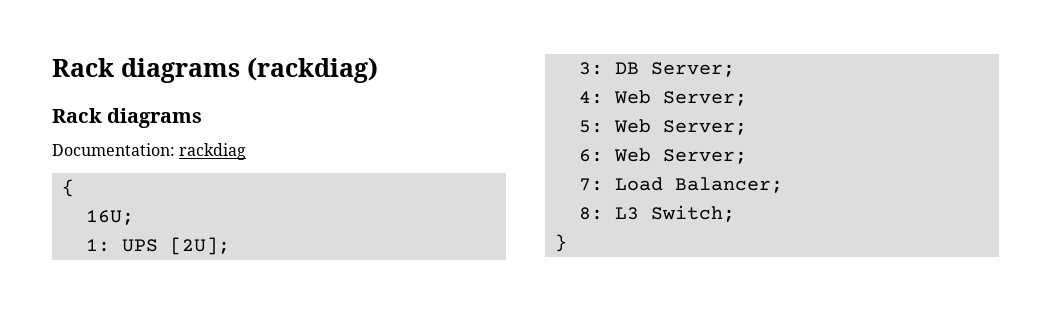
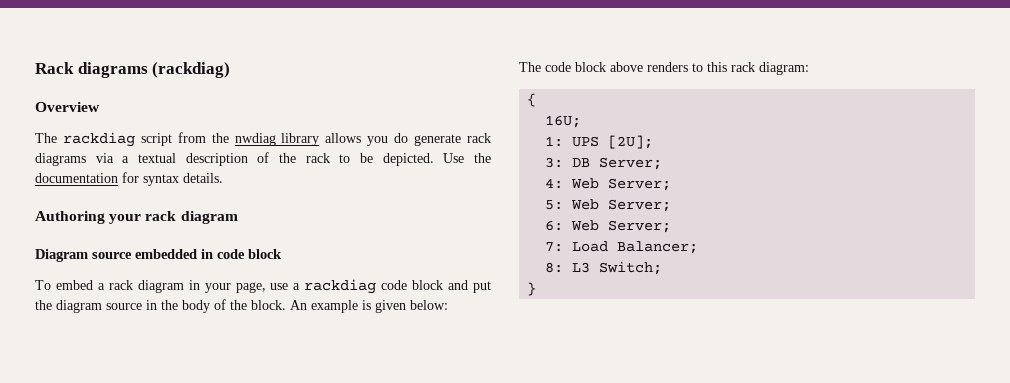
  Rack diagrams (rackdiag)
- Rack diagrams
- Documentation: rackdiag
+ Overview
+ The rackdiag script from the nwdiag library allows you do generate rack diagrams via a textual description of the rack to be depicted. Use the documentation for syntax details.
+ Authoring your rack diagram
+ Diagram source embedded in code block
+ To embed a rack diagram in your page, use a rackdiag code block and put the diagram source in the body of the block. An example is given below:
+ The code block above renders to this rack diagram:

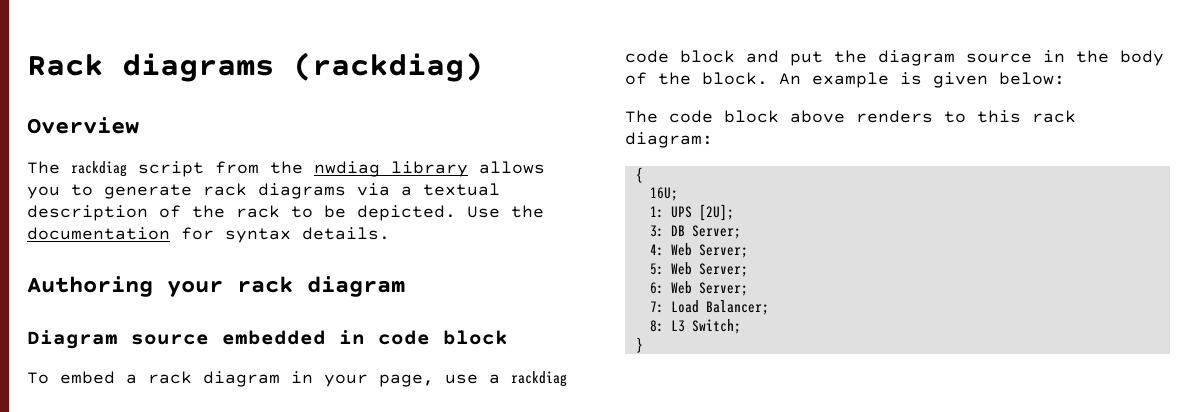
- The rackdiag script from the nwdiag library allows you do generate rack diagrams via a textual description of the rack to be depicted.
+ The rackdiag script from the nwdiag library allows you to generate rack diagrams via a textual description of the rack to be depicted.

